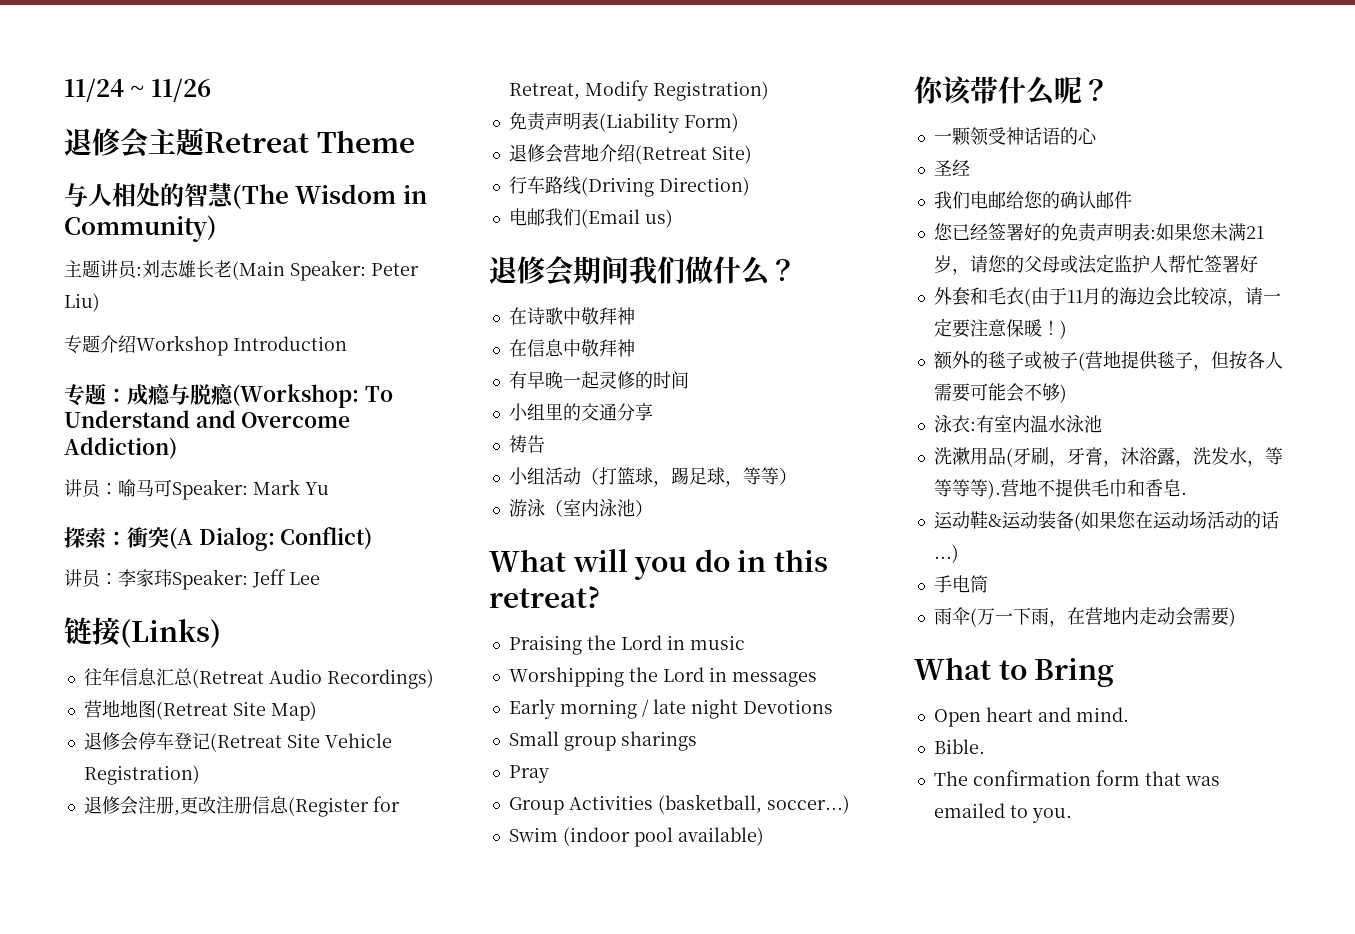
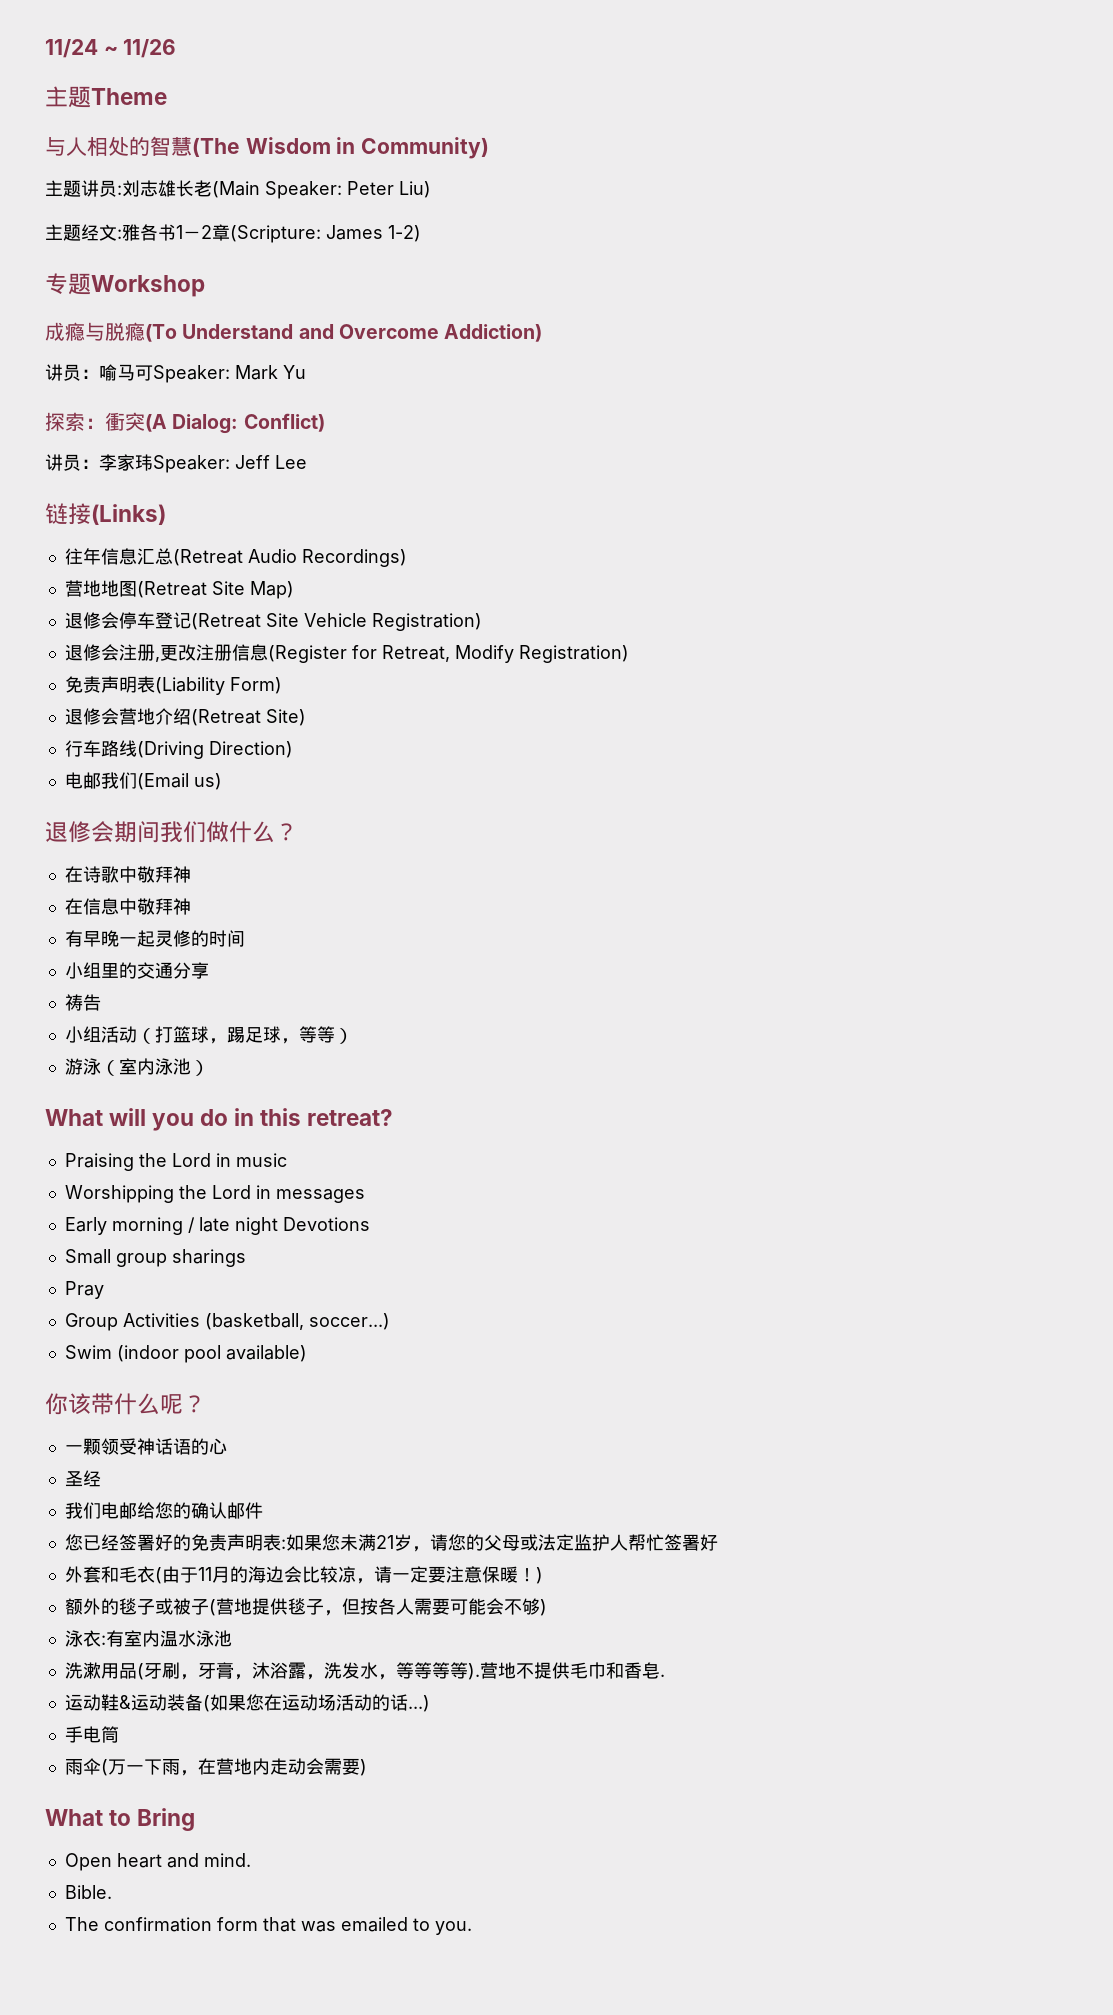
- 退修会主题Retreat Theme
+ 主题Theme
- 专题介绍Workshop Introduction
- 专题：成瘾与脱瘾(Workshop: To Understand and Overcome Addiction)
+ 主题经文:雅各书1－2章(Scripture: James 1-2)
+ 专题Workshop
+ 成瘾与脱瘾(To Understand and Overcome Addiction)

